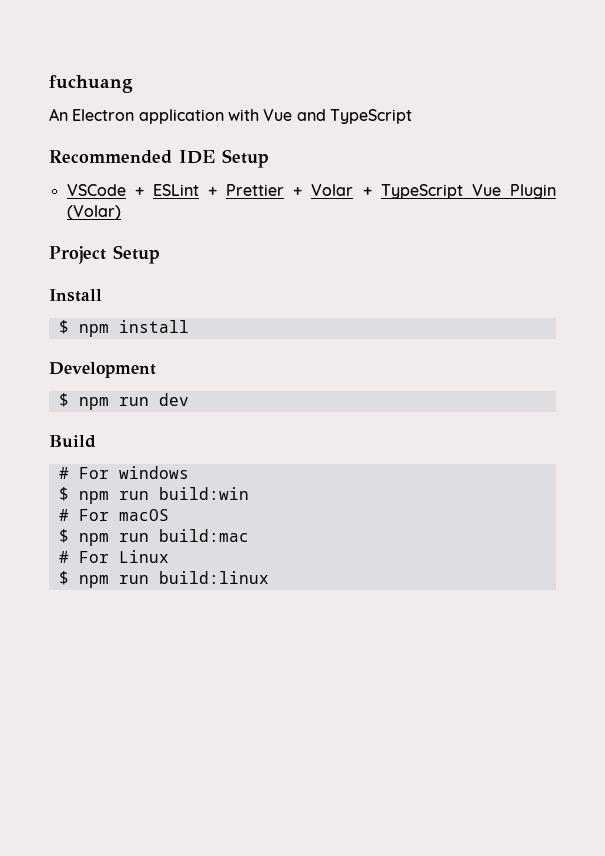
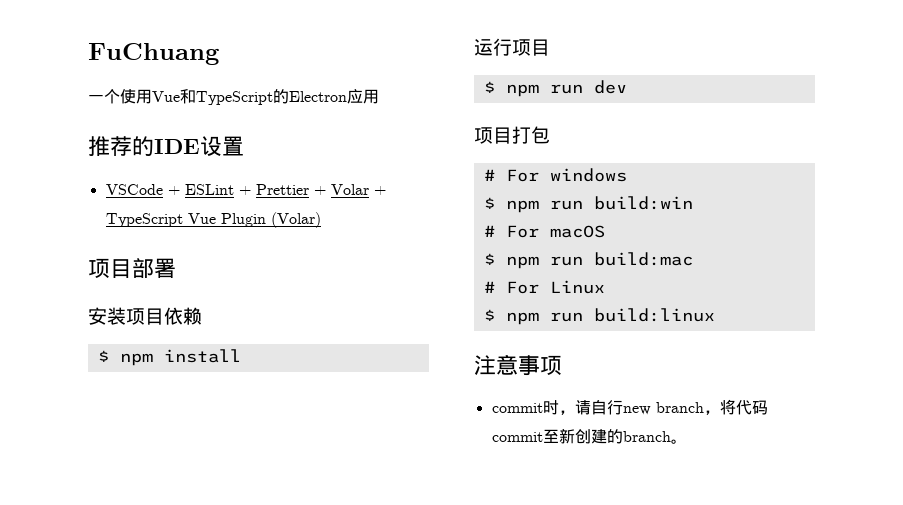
- fuchuang
- An Electron application with Vue and TypeScript
- Recommended IDE Setup
+ FuChuang
+ 一个使用Vue和TypeScript的Electron应用
+ 推荐的IDE设置
- Project Setup
- Install
+ 项目部署
+ 安装项目依赖
- Development
+ 运行项目
- Build
+ 项目打包
+ 注意事项
+ commit时，请自行new branch，将代码commit至新创建的branch。

